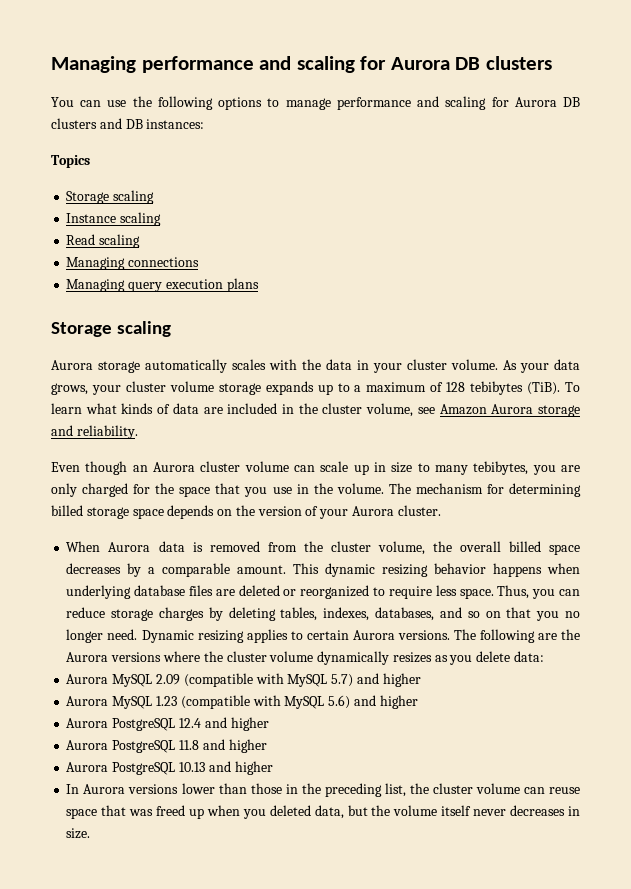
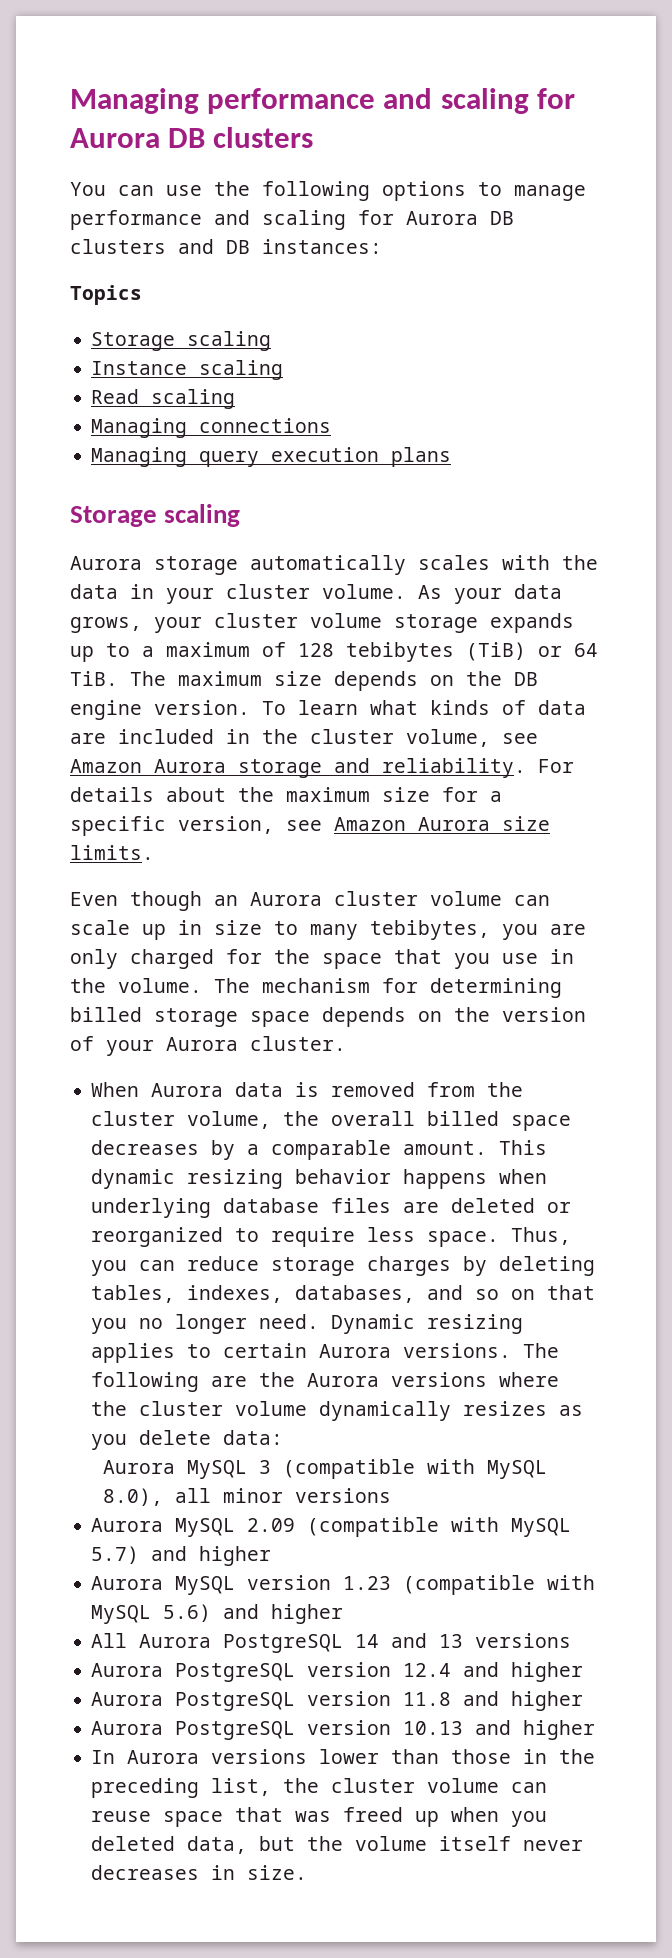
- As your data grows, your cluster volume storage expands up to a maximum of 128 tebibytes (TiB).
+ As your data grows, your cluster volume storage expands up to a maximum of 128 tebibytes (TiB) or 64 TiB. The maximum size depends on the DB engine version.
+ For details about the maximum size for a specific version, see Amazon Aurora size limits.
+ Aurora MySQL 3 (compatible with MySQL 8.0), all minor versions
- Aurora MySQL 1.23 (compatible with MySQL 5.6) and higher
+ Aurora MySQL version 1.23 (compatible with MySQL 5.6) and higher
- Aurora PostgreSQL 12.4 and higher
+ All Aurora PostgreSQL 14 and 13 versions
+ Aurora PostgreSQL version 12.4 and higher
- Aurora PostgreSQL 11.8 and higher
+ Aurora PostgreSQL version 11.8 and higher
- Aurora PostgreSQL 10.13 and higher
+ Aurora PostgreSQL version 10.13 and higher

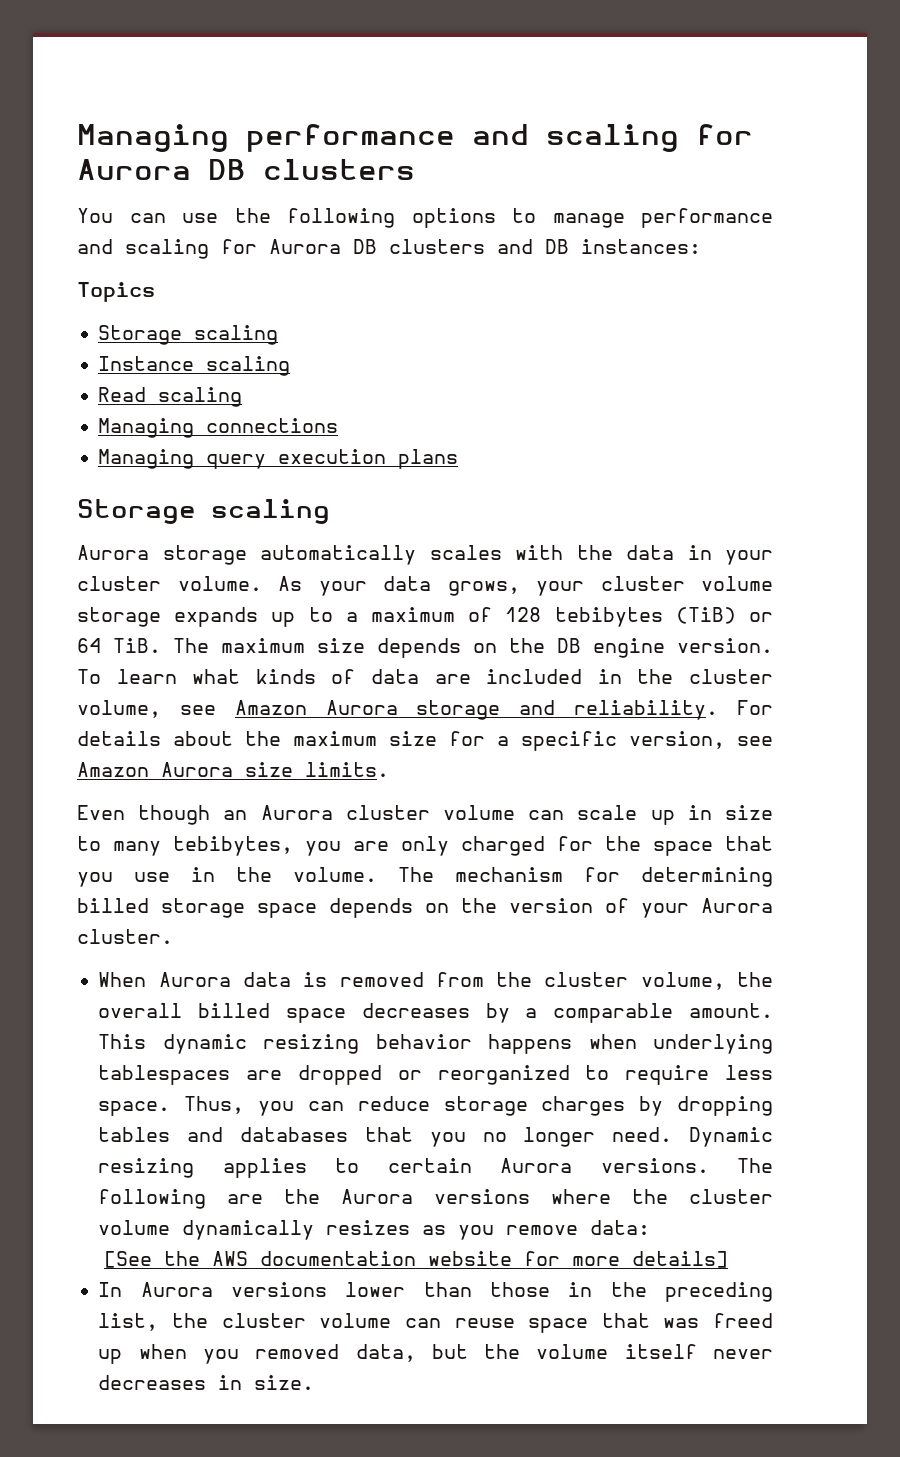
- This dynamic resizing behavior happens when underlying database files are deleted or reorganized to require less space.
+ This dynamic resizing behavior happens when underlying tablespaces are dropped or reorganized to require less space.
- Thus, you can reduce storage charges by deleting tables, indexes, databases, and so on that you no longer need.
+ Thus, you can reduce storage charges by dropping tables and databases that you no longer need.
- The following are the Aurora versions where the cluster volume dynamically resizes as you delete data:
+ The following are the Aurora versions where the cluster volume dynamically resizes as you remove data:
- Aurora MySQL 3 (compatible with MySQL 8.0), all minor versions
- Aurora MySQL 2.09 (compatible with MySQL 5.7) and higher
- Aurora MySQL version 1.23 (compatible with MySQL 5.6) and higher
- All Aurora PostgreSQL 14 and 13 versions
- Aurora PostgreSQL version 12.4 and higher
- Aurora PostgreSQL version 11.8 and higher
- Aurora PostgreSQL version 10.13 and higher
+ [See the AWS documentation website for more details]
- In Aurora versions lower than those in the preceding list, the cluster volume can reuse space that was freed up when you deleted data, but the volume itself never decreases in size.
+ In Aurora versions lower than those in the preceding list, the cluster volume can reuse space that was freed up when you removed data, but the volume itself never decreases in size.

